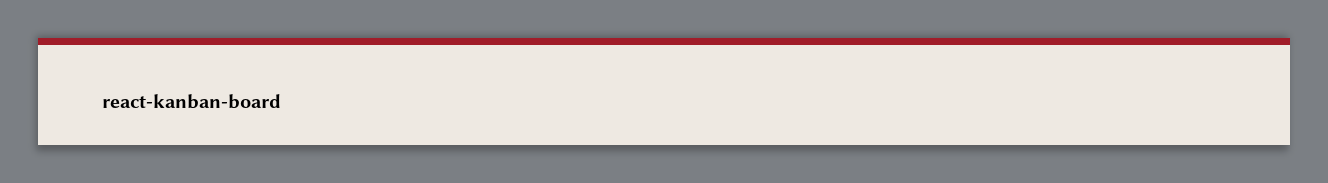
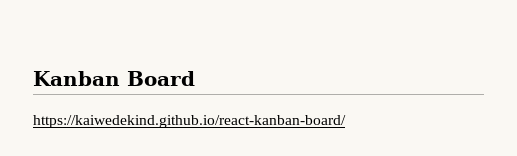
- react-kanban-board
+ Kanban Board
+ https://kaiwedekind.github.io/react-kanban-board/

